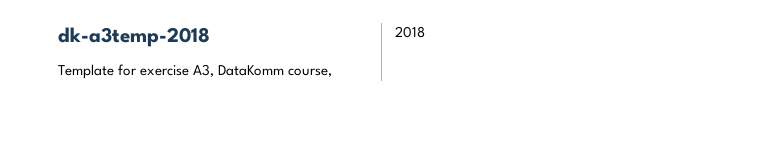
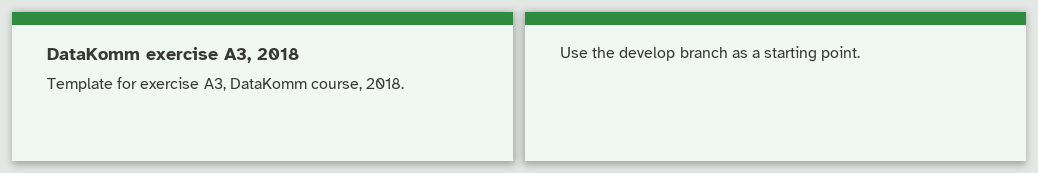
- dk-a3temp-2018
+ DataKomm exercise A3, 2018
- Template for exercise A3, DataKomm course, 2018
+ Template for exercise A3, DataKomm course, 2018.
+ Use the develop branch as a starting point.

